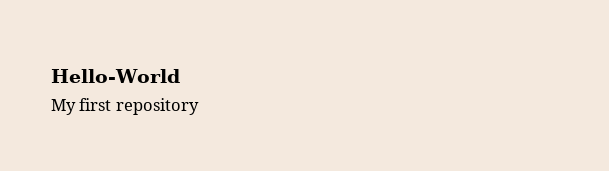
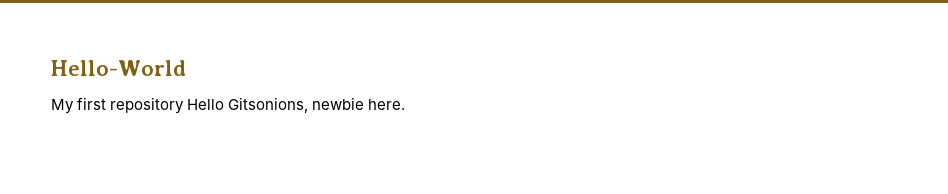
- My first repository
+ My first repository Hello Gitsonions, newbie here.

